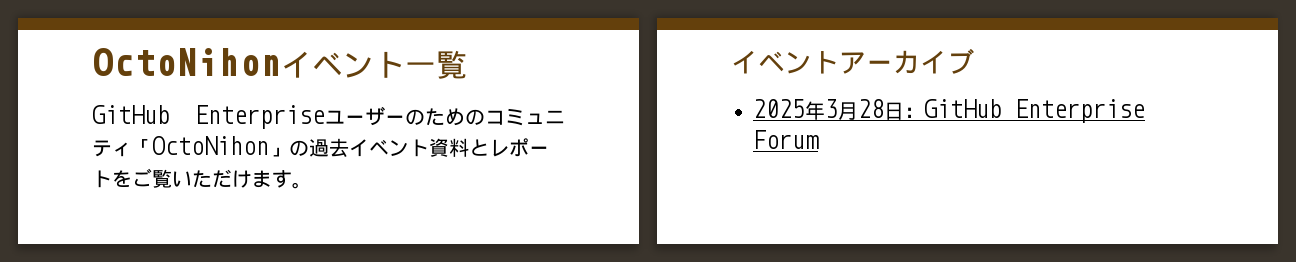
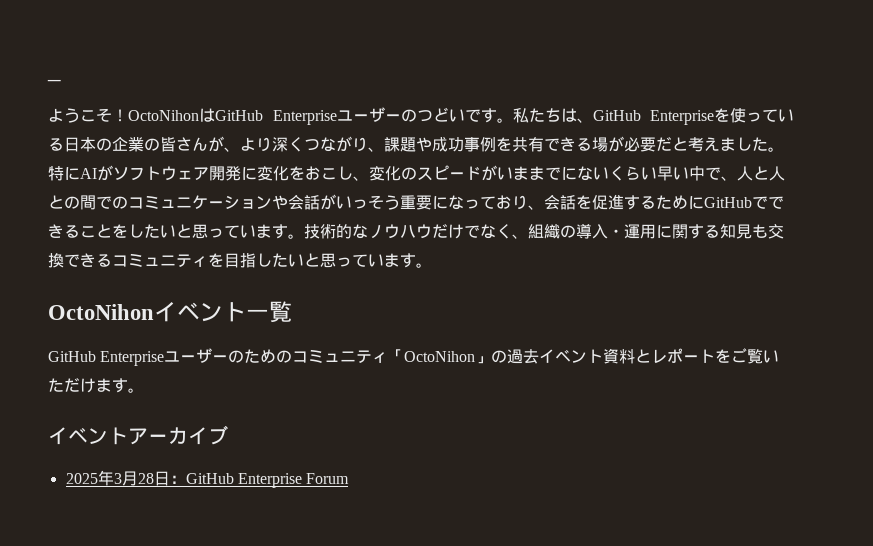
+ _
+ ようこそ！OctoNihonはGitHub Enterpriseユーザーのつどいです。私たちは、GitHub Enterpriseを使っている日本の企業の皆さんが、より深くつながり、課題や成功事例を共有できる場が必要だと考えました。特にAIがソフトウェア開発に変化をおこし、変化のスピードがいままでにないくらい早い中で、人と人との間でのコミュニケーションや会話がいっそう重要になっており、会話を促進するためにGitHubでできることをしたいと思っています。技術的なノウハウだけでなく、組織の導入・運用に関する知見も交換できるコミュニティを目指したいと思っています。

